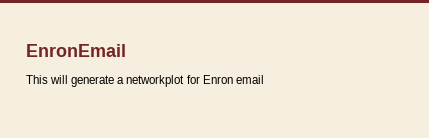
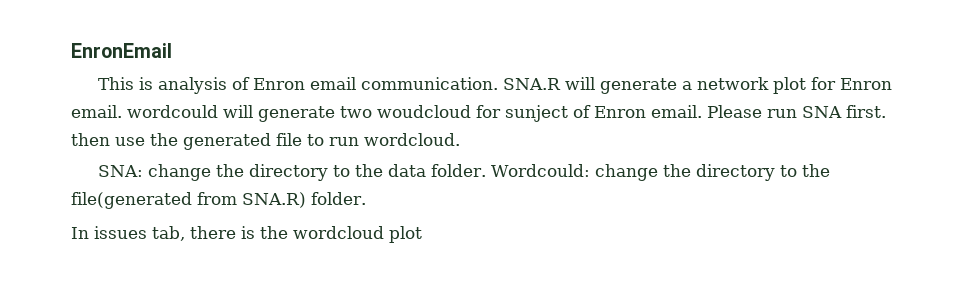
- This will generate a networkplot for Enron email
+ This is analysis of Enron email communication. SNA.R will generate a network plot for Enron email. wordcould will generate two woudcloud for sunject of Enron email. Please run SNA first. then use the generated file to run wordcloud.
+ SNA: change the directory to the data folder. Wordcould: change the directory to the file(generated from SNA.R) folder.
+ In issues tab, there is the wordcloud plot

